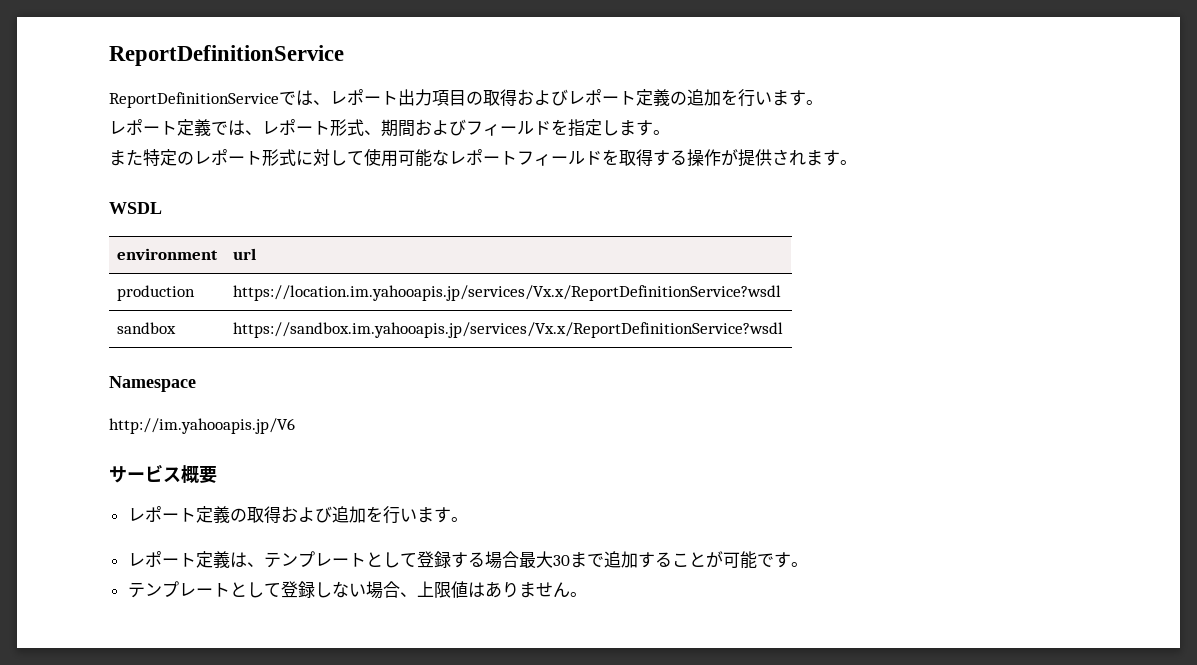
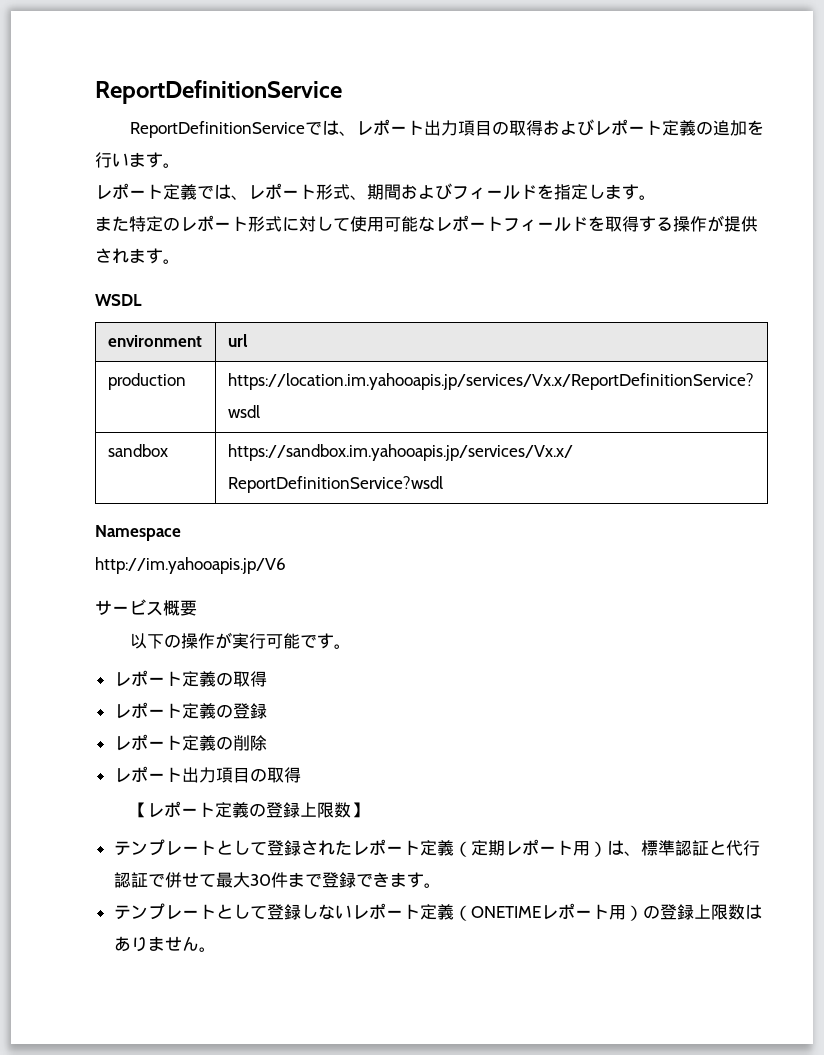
+ 以下の操作が実行可能です。
- レポート定義の取得および追加を行います。
- レポート定義は、テンプレートとして登録する場合最大30まで追加することが可能です。
+ レポート定義の取得
+ レポート定義の登録
+ レポート定義の削除
+ レポート出力項目の取得
+ 【レポート定義の登録上限数】
+ テンプレートとして登録されたレポート定義（定期レポート用）は、標準認証と代行認証で併せて最大30件まで登録できます。
- テンプレートとして登録しない場合、上限値はありません。
+ テンプレートとして登録しないレポート定義（ONETIMEレポート用）の登録上限数はありません。

